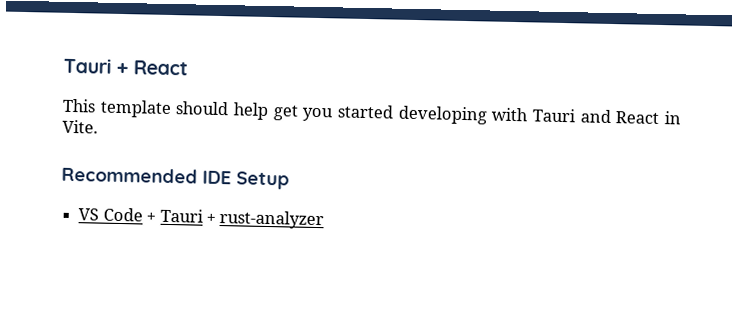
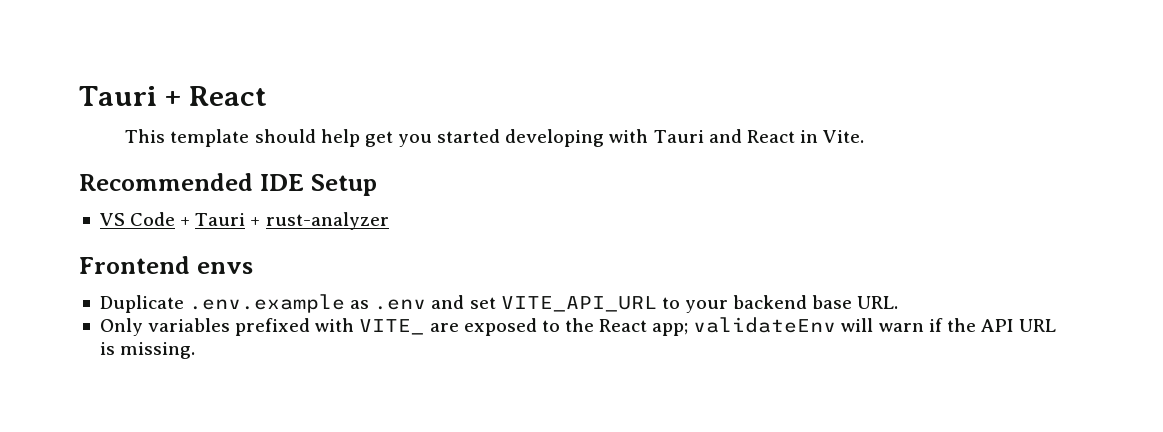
+ Frontend envs
+ Duplicate .env.example as .env and set VITE_API_URL to your backend base URL.
+ Only variables prefixed with VITE_ are exposed to the React app; validateEnv will warn if the API URL is missing.

